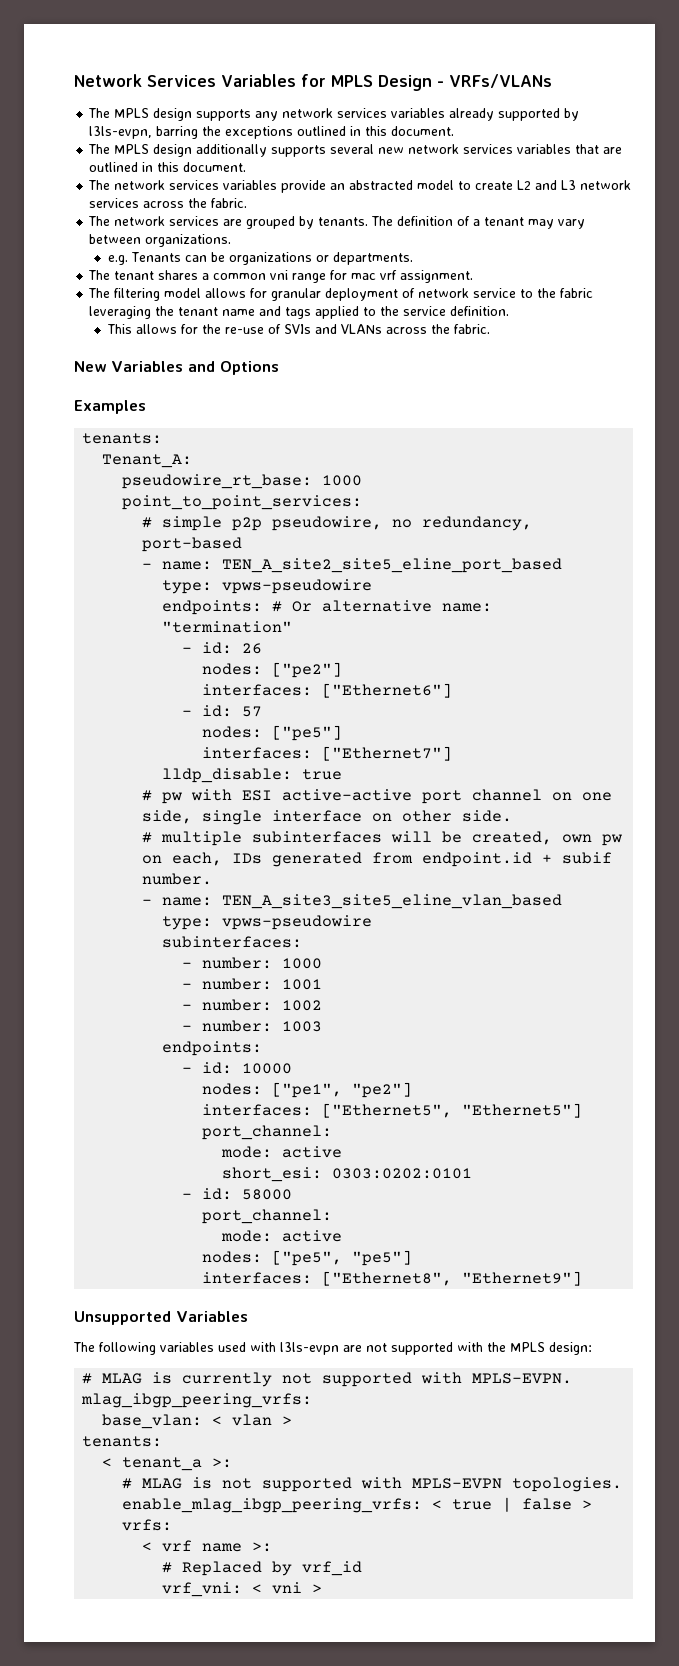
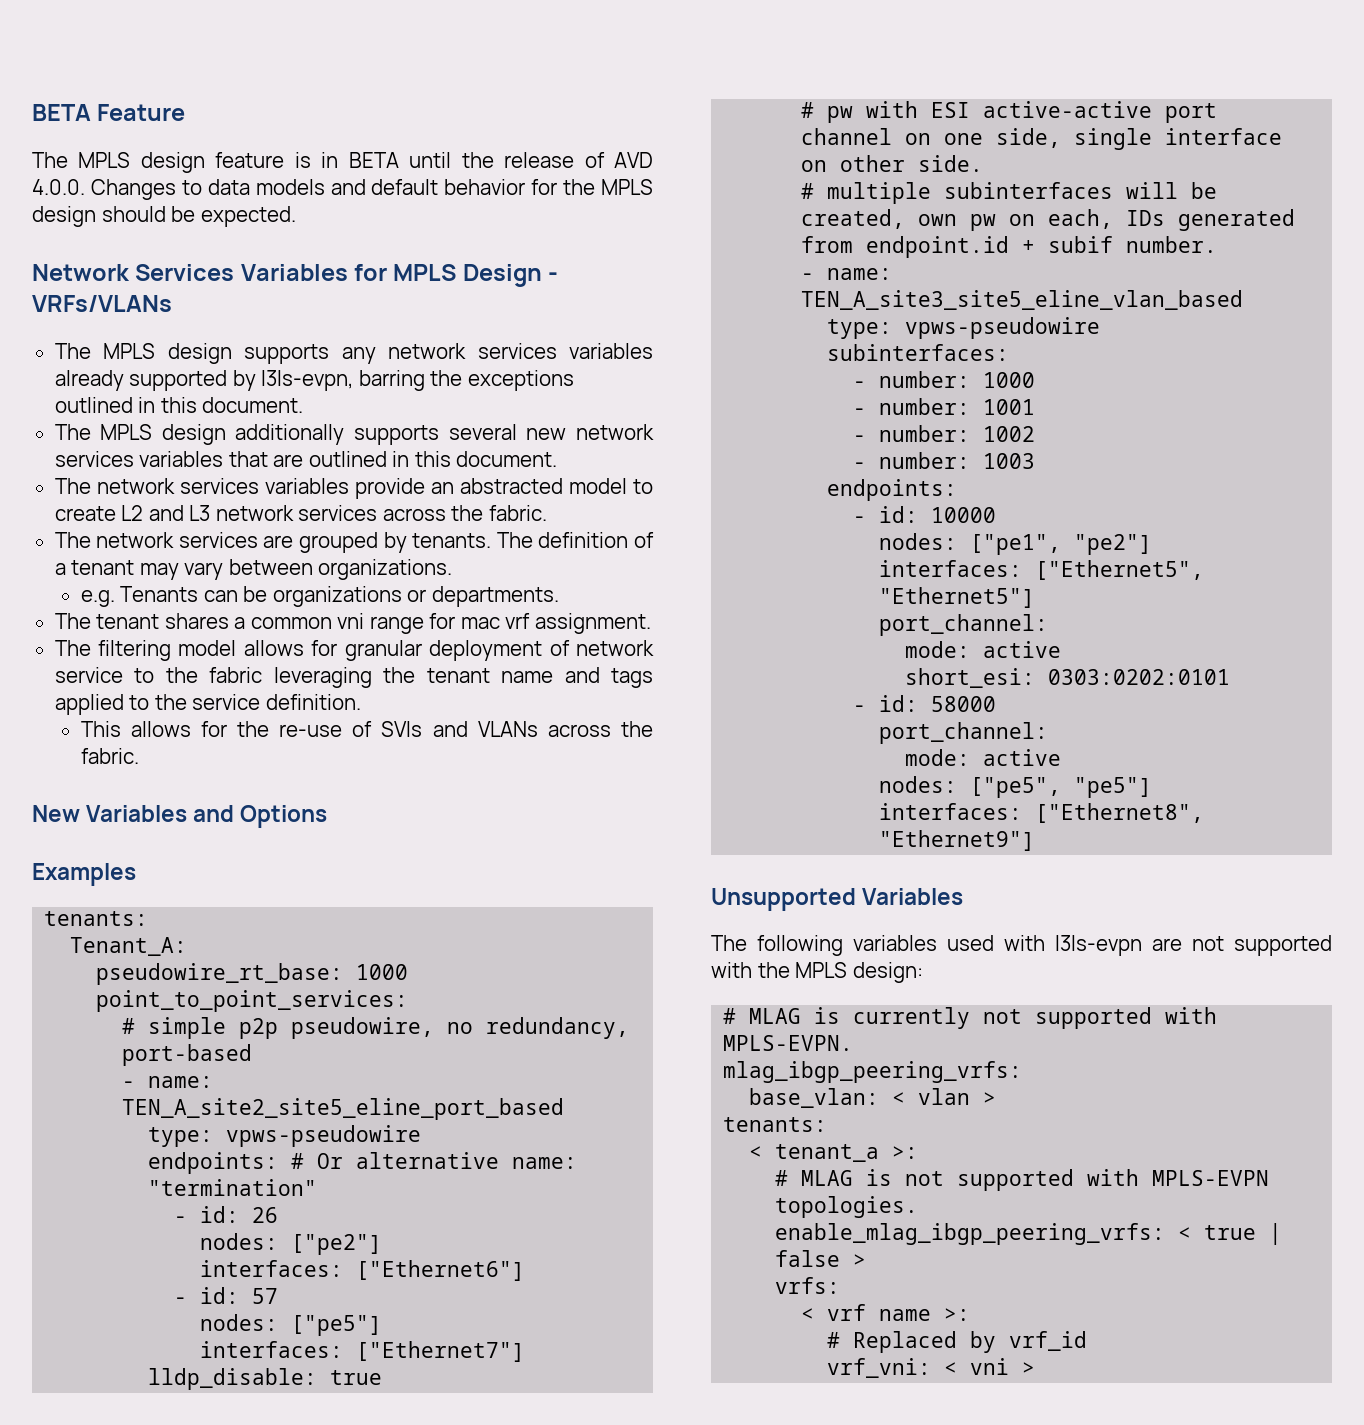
+ BETA Feature
+ The MPLS design feature is in BETA until the release of AVD 4.0.0. Changes to data models and default behavior for the MPLS design should be expected.

